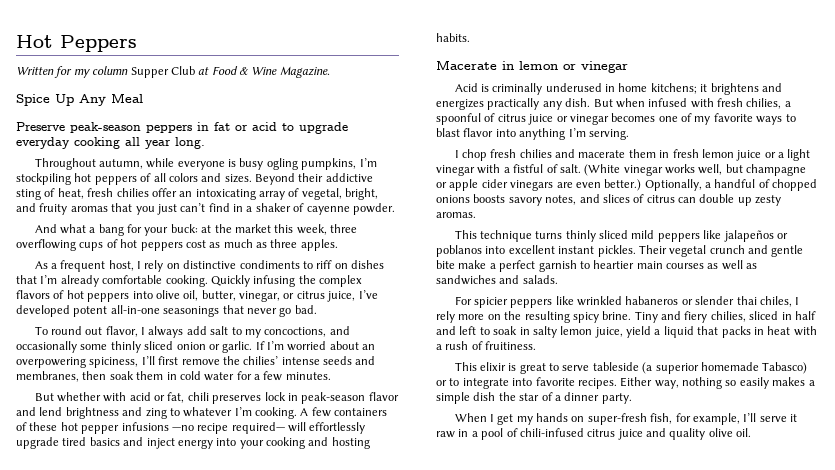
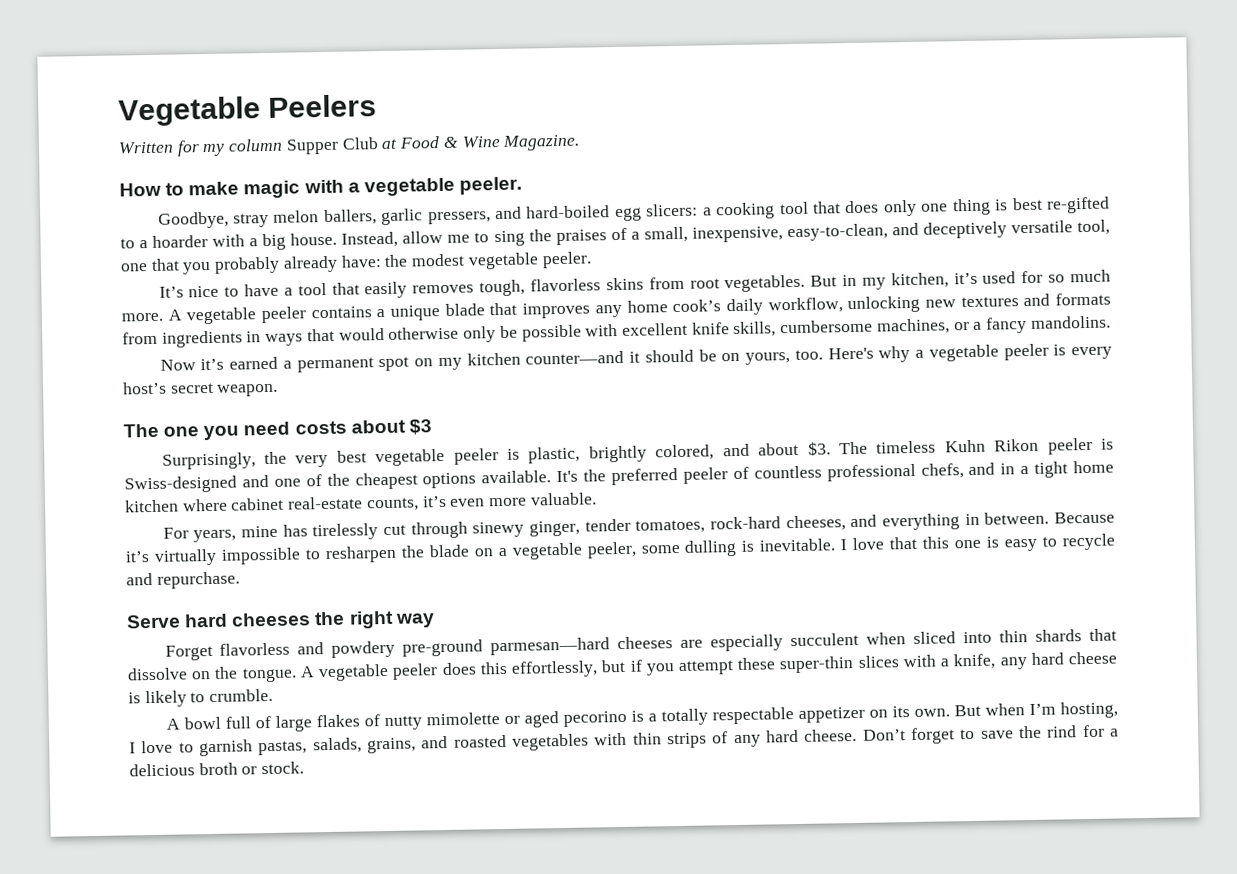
- Hot Peppers
+ Vegetable Peelers
- Spice Up Any Meal
- Preserve peak-season peppers in fat or acid to upgrade everyday cooking all year long.
- Throughout autumn, while everyone is busy ogling pumpkins, I’m stockpiling hot peppers of all colors and sizes. Beyond their addictive sting of heat, fresh chilies offer an intoxicating array of vegetal, bright, and fruity aromas that you just can’t find in a shaker of cayenne powder.
- And what a bang for your buck: at the market this week, three overflowing cups of hot peppers cost as much as three apples.
- As a frequent host, I rely on distinctive condiments to riff on dishes that I’m already comfortable cooking. Quickly infusing the complex flavors of hot peppers into olive oil, butter, vinegar, or citrus juice, I’ve developed potent all-in-one seasonings that never go bad.
- To round out flavor, I always add salt to my concoctions, and occasionally some thinly sliced onion or garlic. If I’m worried about an overpowering spiciness, I’ll first remove the chilies’ intense seeds and membranes, then soak them in cold water for a few minutes.
- But whether with acid or fat, chili preserves lock in peak-season flavor and lend brightness and zing to whatever I’m cooking. A few containers of these hot pepper infusions —no recipe required— will effortlessly upgrade tired basics and inject energy into your cooking and hosting habits.
- Macerate in lemon or vinegar
- Acid is criminally underused in home kitchens; it brightens and energizes practically any dish. But when infused with fresh chilies, a spoonful of citrus juice or vinegar becomes one of my favorite ways to blast flavor into anything I’m serving.
- I chop fresh chilies and macerate them in fresh lemon juice or a light vinegar with a fistful of salt. (White vinegar works well, but champagne or apple cider vinegars are even better.) Optionally, a handful of chopped onions boosts savory notes, and slices of citrus can double up zesty aromas.
- This technique turns thinly sliced mild peppers like jalapeños or poblanos into excellent instant pickles. Their vegetal crunch and gentle bite make a perfect garnish to heartier main courses as well as sandwiches and salads.
- For spicier peppers like wrinkled habaneros or slender thai chiles, I rely more on the resulting spicy brine. Tiny and fiery chilies, sliced in half and left to soak in salty lemon juice, yield a liquid that packs in heat with a rush of fruitiness.
- This elixir is great to serve tableside (a superior homemade Tabasco) or to integrate into favorite recipes. Either way, nothing so easily makes a simple dish the star of a dinner party.
- When I get my hands on super-fresh fish, for example, I’ll serve it raw in a pool of chili-infused citrus juice and quality olive oil.
+ How to make magic with a vegetable peeler.
+ Goodbye, stray melon ballers, garlic pressers, and hard-boiled egg slicers: a cooking tool that does only one thing is best re-gifted to a hoarder with a big house. Instead, allow me to sing the praises of a small, inexpensive, easy-to-clean, and deceptively versatile tool, one that you probably already have: the modest vegetable peeler.
+ It’s nice to have a tool that easily removes tough, flavorless skins from root vegetables. But in my kitchen, it’s used for so much more. A vegetable peeler contains a unique blade that improves any home cook’s daily workflow, unlocking new textures and formats from ingredients in ways that would otherwise only be possible with excellent knife skills, cumbersome machines, or a fancy mandolins.
+ Now it’s earned a permanent spot on my kitchen counter—and it should be on yours, too. Here's why a vegetable peeler is every host’s secret weapon.
+ The one you need costs about $3
+ Surprisingly, the very best vegetable peeler is plastic, brightly colored, and about $3. The timeless Kuhn Rikon peeler is Swiss-designed and one of the cheapest options available. It's the preferred peeler of countless professional chefs, and in a tight home kitchen where cabinet real-estate counts, it’s even more valuable.
+ For years, mine has tirelessly cut through sinewy ginger, tender tomatoes, rock-hard cheeses, and everything in between. Because it’s virtually impossible to resharpen the blade on a vegetable peeler, some dulling is inevitable. I love that this one is easy to recycle and repurchase.
+ Serve hard cheeses the right way
+ Forget flavorless and powdery pre-ground parmesan—hard cheeses are especially succulent when sliced into thin shards that dissolve on the tongue. A vegetable peeler does this effortlessly, but if you attempt these super-thin slices with a knife, any hard cheese is likely to crumble.
+ A bowl full of large flakes of nutty mimolette or aged pecorino is a totally respectable appetizer on its own. But when I’m hosting, I love to garnish pastas, salads, grains, and roasted vegetables with thin strips of any hard cheese. Don’t forget to save the rind for a delicious broth or stock.

